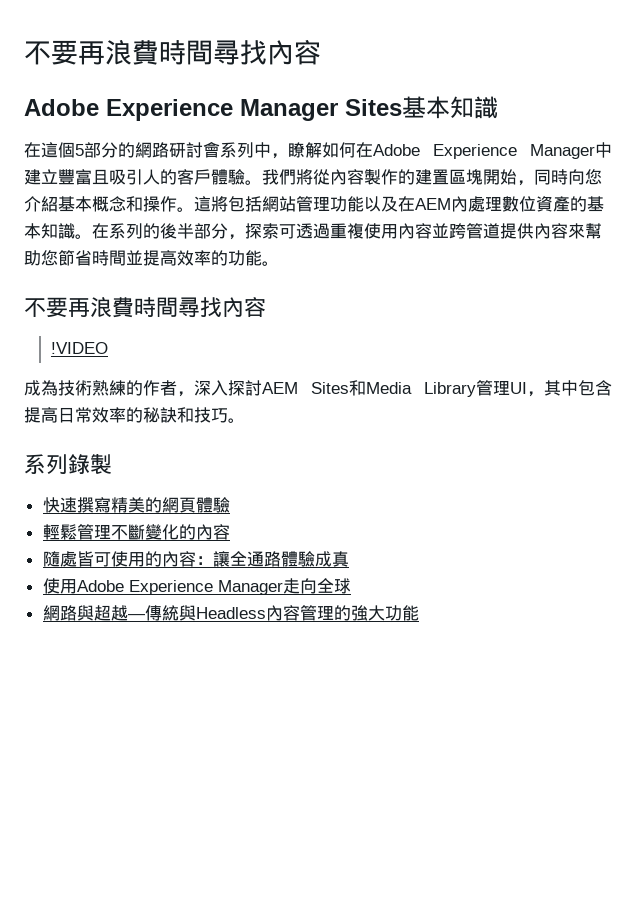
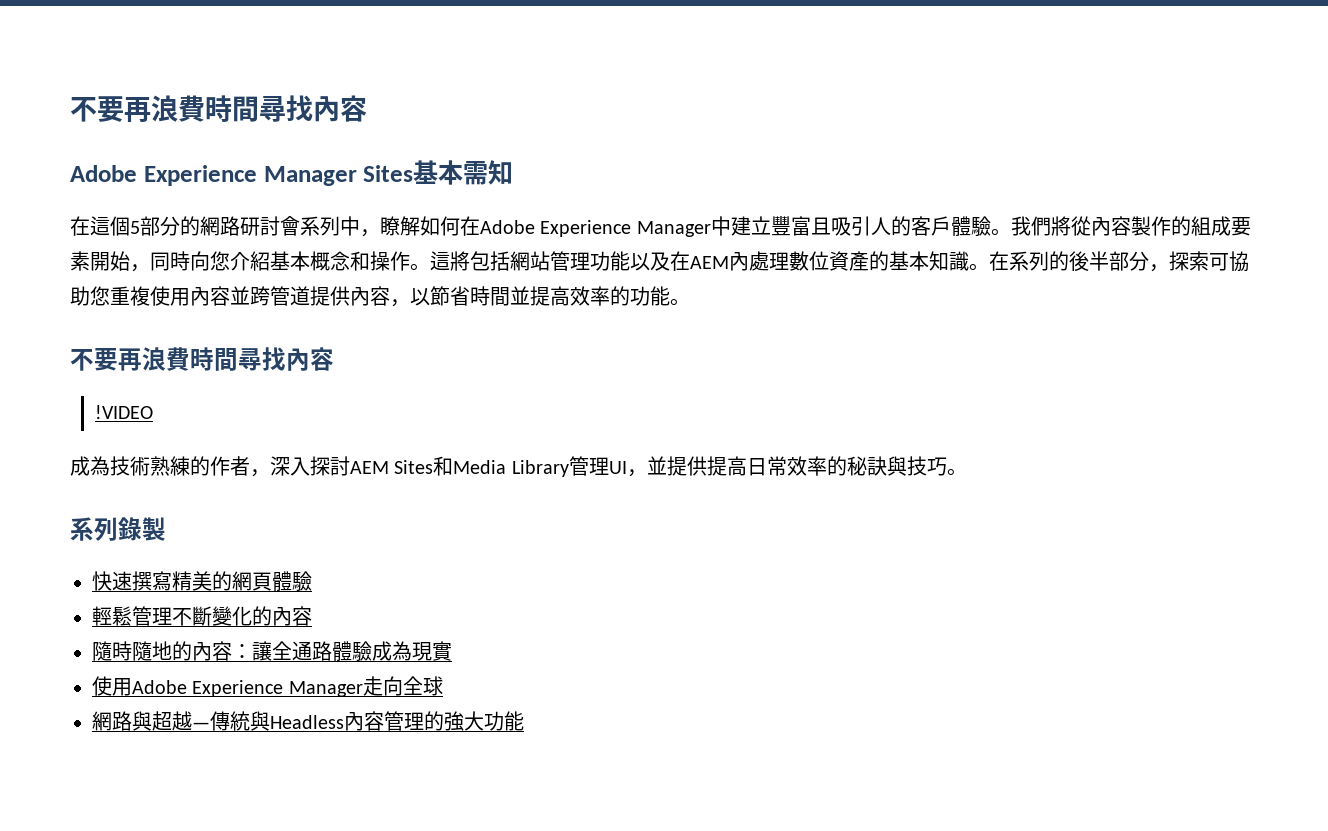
- Adobe Experience Manager Sites基本知識
+ Adobe Experience Manager Sites基本需知
- 我們將從內容製作的建置區塊開始，同時向您介紹基本概念和操作。
+ 我們將從內容製作的組成要素開始，同時向您介紹基本概念和操作。
- 在系列的後半部分，探索可透過重複使用內容並跨管道提供內容來幫助您節省時間並提高效率的功能。
+ 在系列的後半部分，探索可協助您重複使用內容並跨管道提供內容，以節省時間並提高效率的功能。
- 成為技術熟練的作者，深入探討AEM Sites和Media Library管理UI，其中包含提高日常效率的秘訣和技巧。
+ 成為技術熟練的作者，深入探討AEM Sites和Media Library管理UI，並提供提高日常效率的秘訣與技巧。
- 隨處皆可使用的內容：讓全通路體驗成真
+ 隨時隨地的內容：讓全通路體驗成為現實

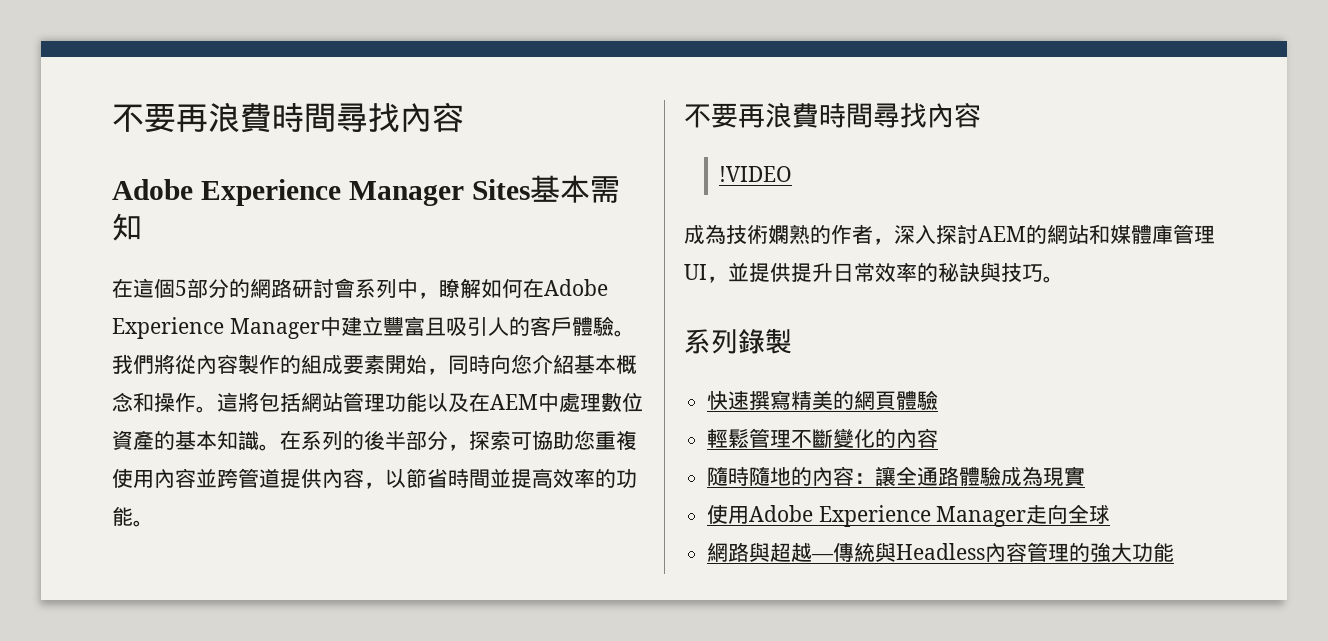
- 這將包括網站管理功能以及在AEM內處理數位資產的基本知識。
+ 這將包括網站管理功能以及在AEM中處理數位資產的基本知識。
- 成為技術熟練的作者，深入探討AEM Sites和Media Library管理UI，並提供提高日常效率的秘訣與技巧。
+ 成為技術嫻熟的作者，深入探討AEM的網站和媒體庫管理UI，並提供提升日常效率的秘訣與技巧。

